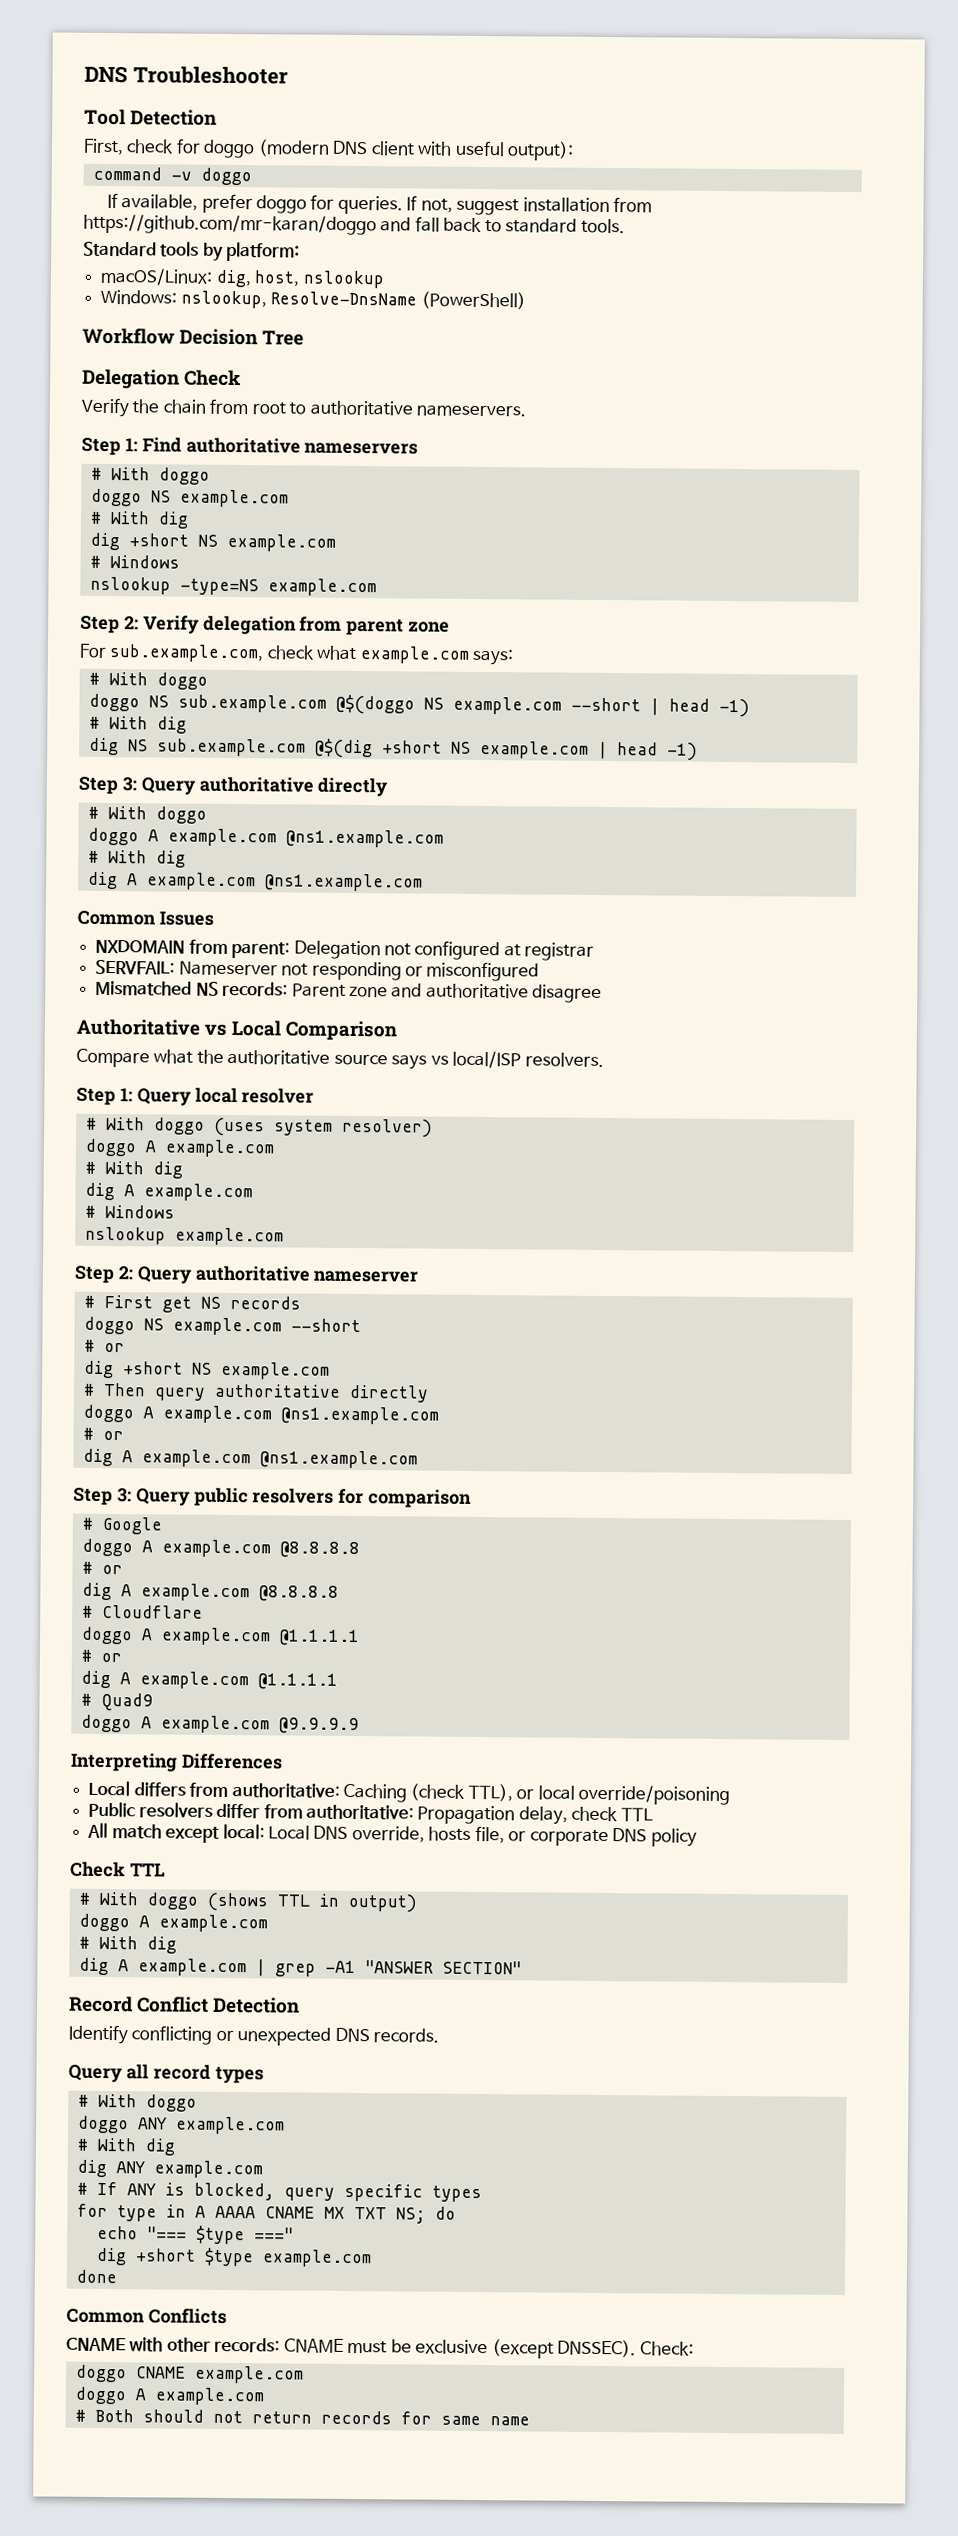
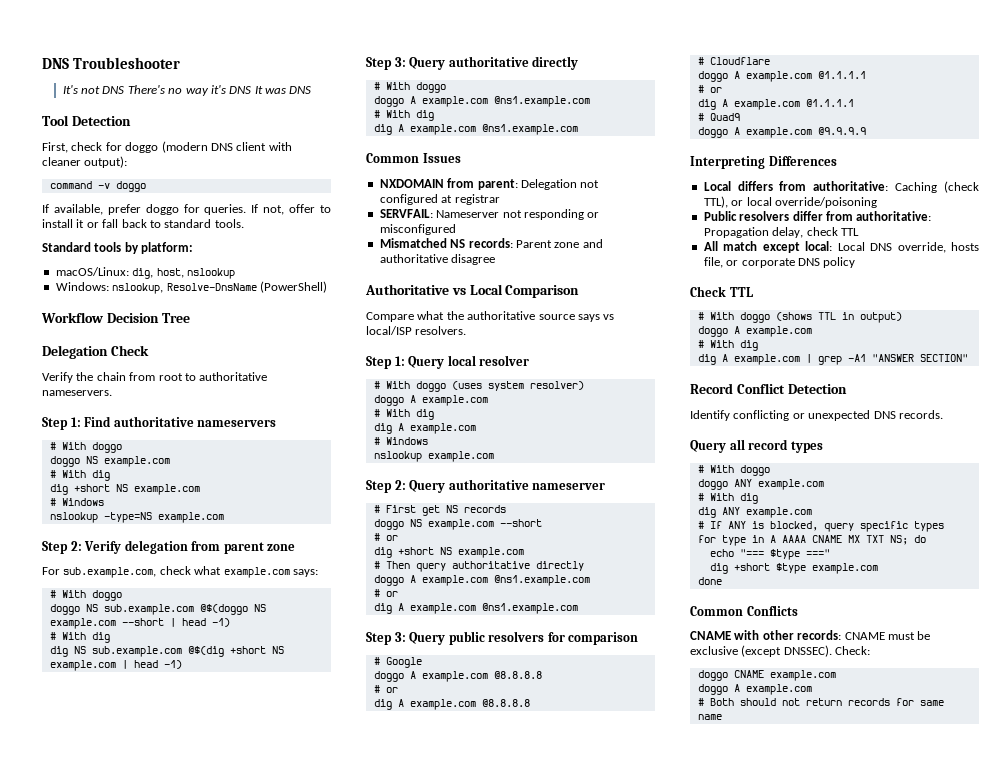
+ It's not DNS There's no way it's DNS It was DNS
- First, check for doggo (modern DNS client with useful output):
+ First, check for doggo (modern DNS client with cleaner output):
- If not, suggest installation from https://github.com/mr-karan/doggo and fall back to standard tools.
+ If not, offer to install it or fall back to standard tools.

